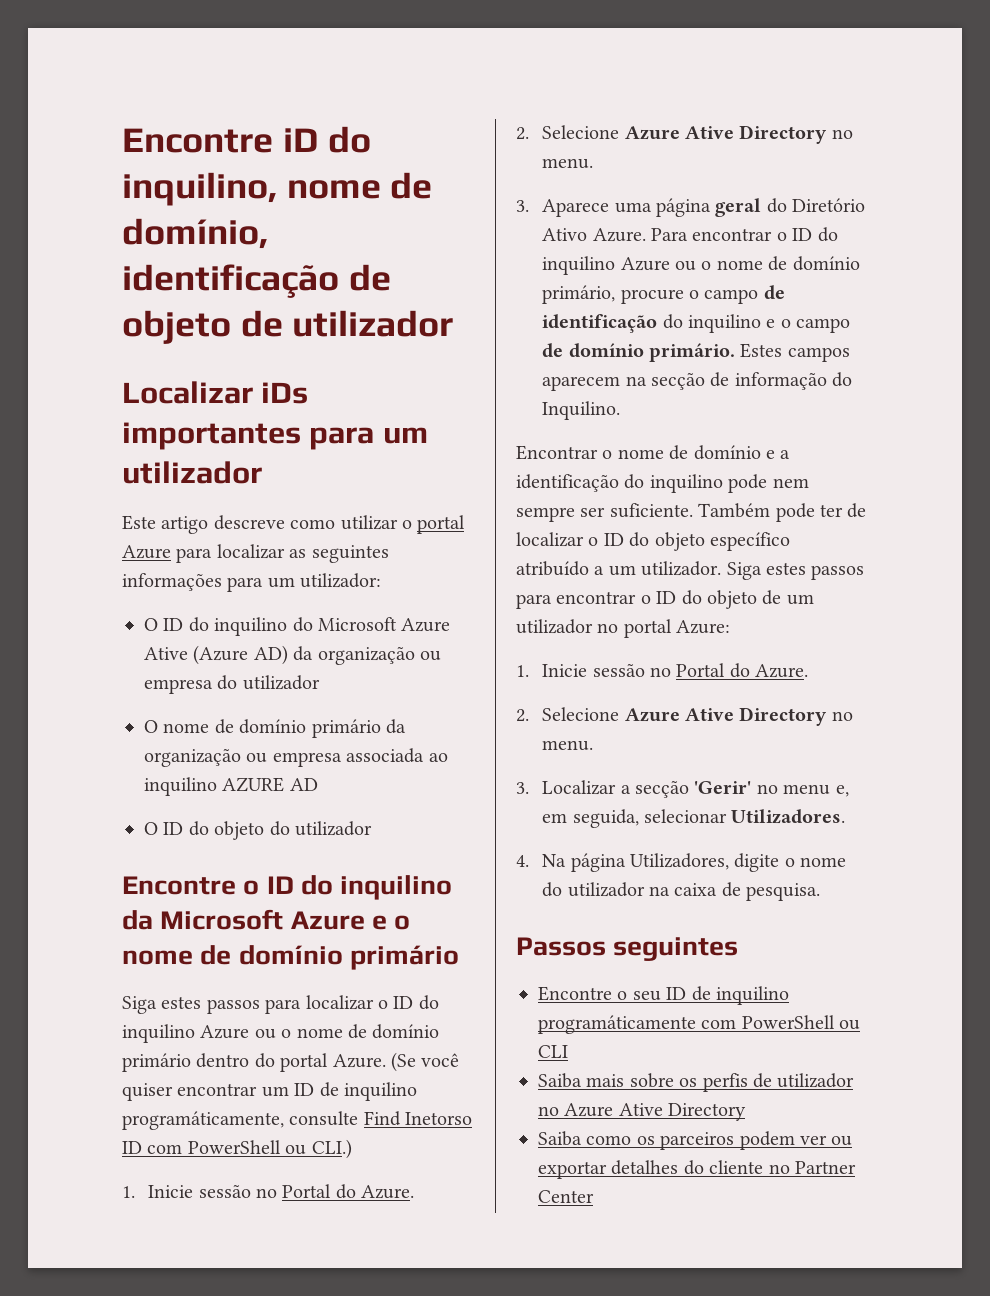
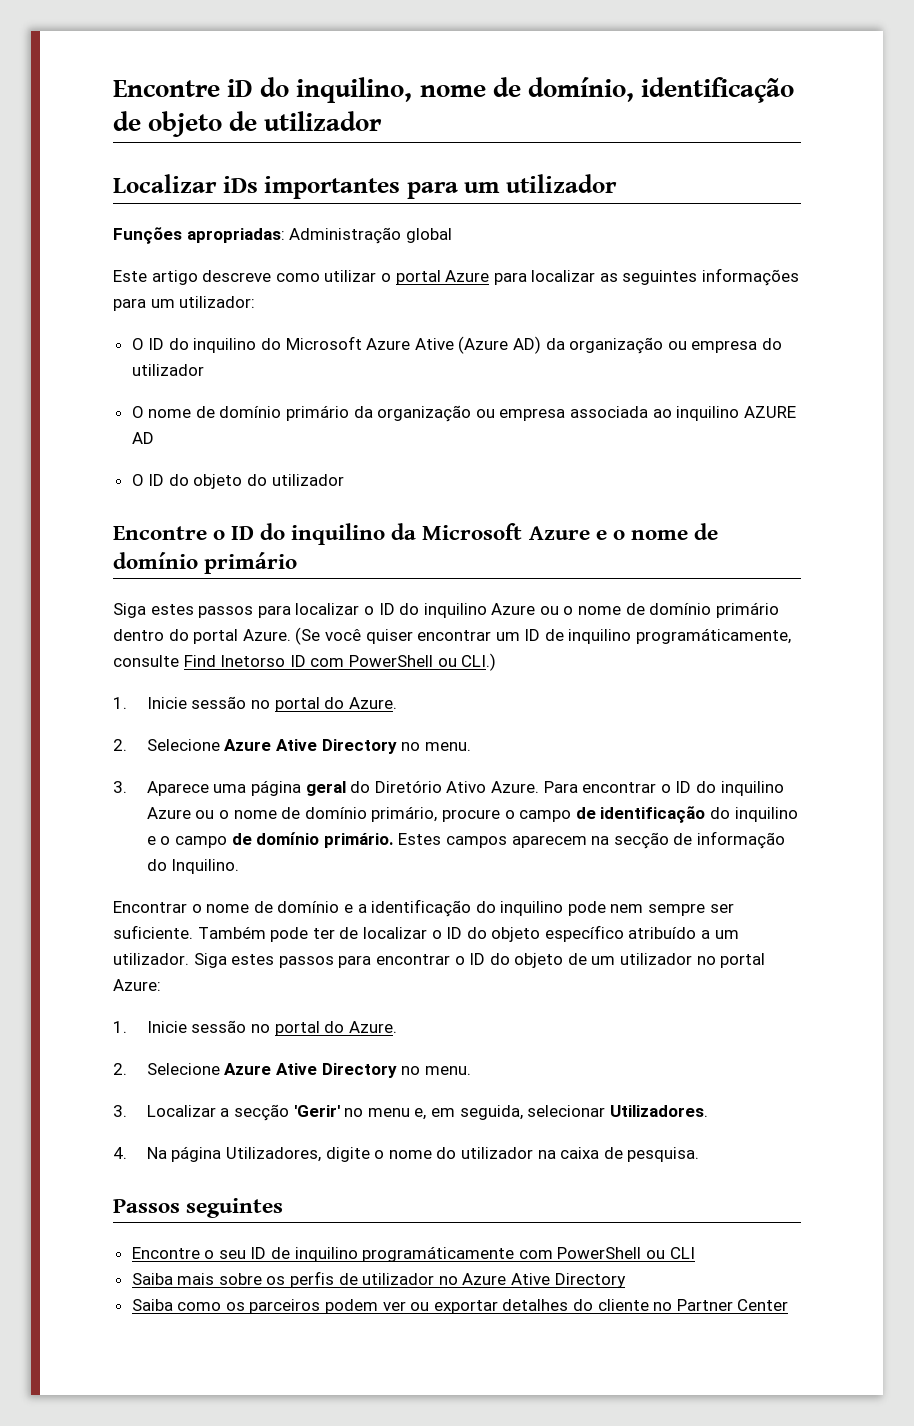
+ Funções apropriadas: Administração global
  (Se você quiser encontrar um ID de inquilino programáticamente, consulte Find Inetorso ID com PowerShell ou CLI.)
- 1. Inicie sessão no Portal do Azure.
+ 1. Inicie sessão no portal do Azure.
  Siga estes passos para encontrar o ID do objeto de um utilizador no portal Azure:
- 1. Inicie sessão no Portal do Azure.
+ 1. Inicie sessão no portal do Azure.

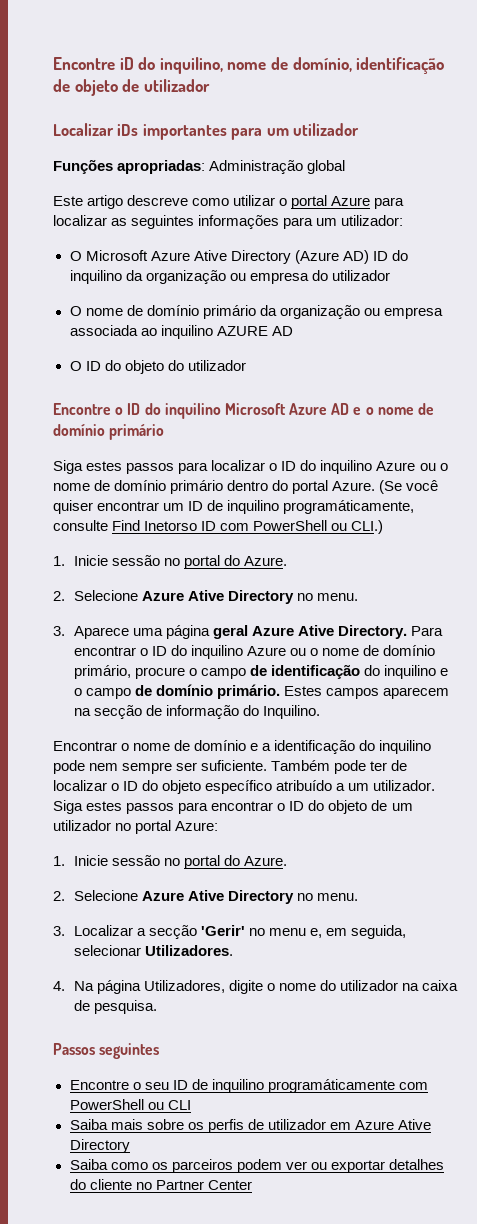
- O ID do inquilino do Microsoft Azure Ative (Azure AD) da organização ou empresa do utilizador
+ O Microsoft Azure Ative Directory (Azure AD) ID do inquilino da organização ou empresa do utilizador
- Encontre o ID do inquilino da Microsoft Azure e o nome de domínio primário
+ Encontre o ID do inquilino Microsoft Azure AD e o nome de domínio primário
- 3. Aparece uma página geral do Diretório Ativo Azure.
+ 3. Aparece uma página geral Azure Ative Directory.
- Saiba mais sobre os perfis de utilizador no Azure Ative Directory
+ Saiba mais sobre os perfis de utilizador em Azure Ative Directory

